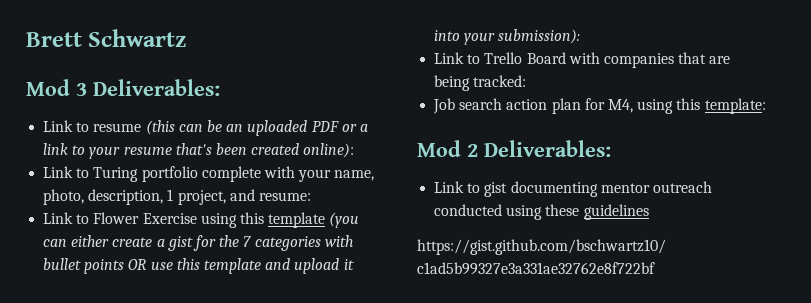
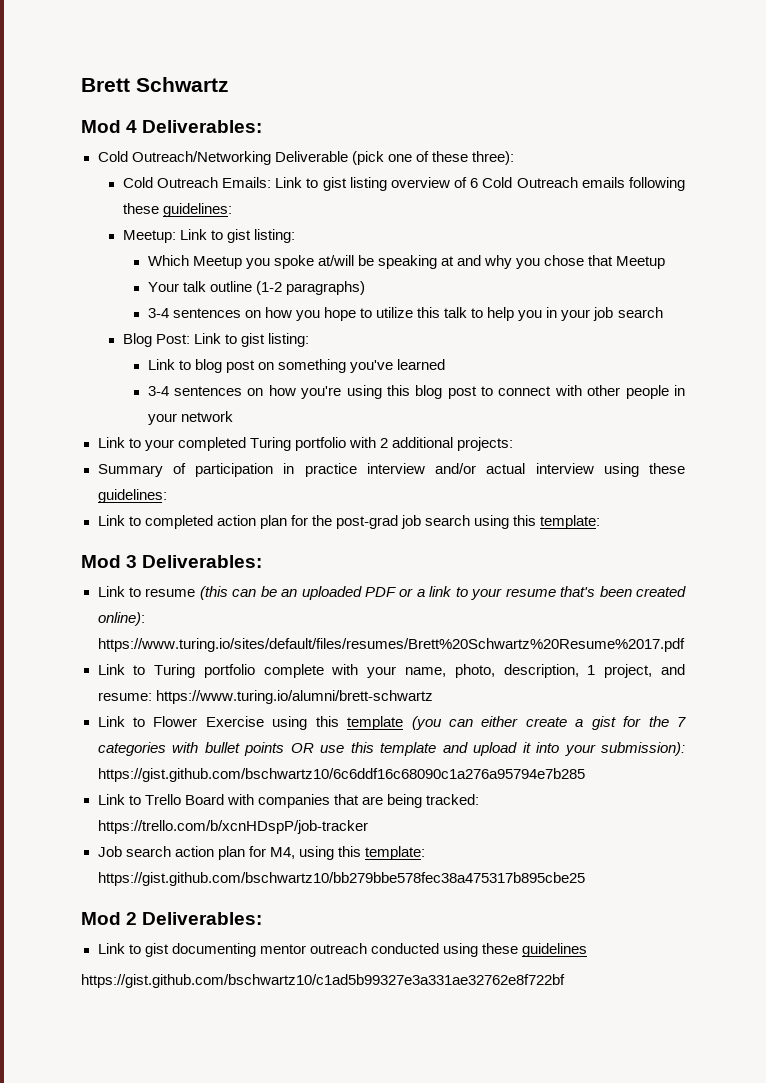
+ Mod 4 Deliverables:
+ Cold Outreach/Networking Deliverable (pick one of these three):
+ Cold Outreach Emails: Link to gist listing overview of 6 Cold Outreach emails following these guidelines:
+ Meetup: Link to gist listing:
+ Which Meetup you spoke at/will be speaking at and why you chose that Meetup
+ Your talk outline (1-2 paragraphs)
+ 3-4 sentences on how you hope to utilize this talk to help you in your job search
+ Blog Post: Link to gist listing:
+ Link to blog post on something you've learned
+ 3-4 sentences on how you're using this blog post to connect with other people in your network
+ Link to your completed Turing portfolio with 2 additional projects:
+ Summary of participation in practice interview and/or actual interview using these guidelines:
+ Link to completed action plan for the post-grad job search using this template:
- Link to resume (this can be an uploaded PDF or a link to your resume that's been created online):
+ Link to resume (this can be an uploaded PDF or a link to your resume that's been created online): https://www.turing.io/sites/default/files/resumes/Brett%20Schwartz%20Resume%2017.pdf
- Link to Turing portfolio complete with your name, photo, description, 1 project, and resume:
+ Link to Turing portfolio complete with your name, photo, description, 1 project, and resume: https://www.turing.io/alumni/brett-schwartz
- Link to Flower Exercise using this template (you can either create a gist for the 7 categories with bullet points OR use this template and upload it into your submission):
+ Link to Flower Exercise using this template (you can either create a gist for the 7 categories with bullet points OR use this template and upload it into your submission): https://gist.github.com/bschwartz10/6c6ddf16c68090c1a276a95794e7b285
- Link to Trello Board with companies that are being tracked:
+ Link to Trello Board with companies that are being tracked: https://trello.com/b/xcnHDspP/job-tracker
- Job search action plan for M4, using this template:
+ Job search action plan for M4, using this template: https://gist.github.com/bschwartz10/bb279bbe578fec38a475317b895cbe25

